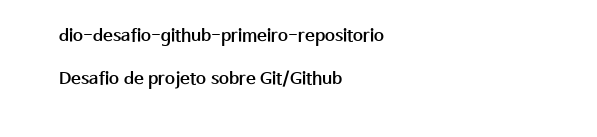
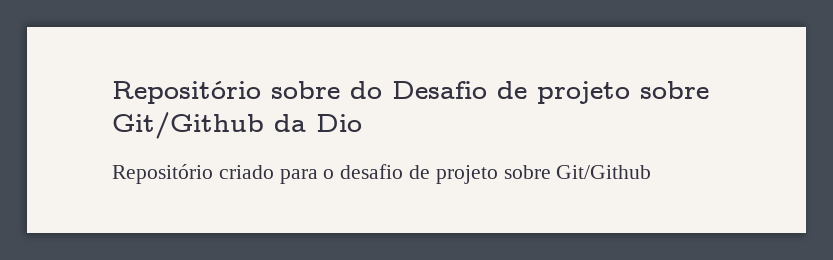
- dio-desafio-github-primeiro-repositorio
- Desafio de projeto sobre Git/Github
+ Repositório sobre do Desafio de projeto sobre Git/Github da Dio
+ Repositório criado para o desafio de projeto sobre Git/Github

